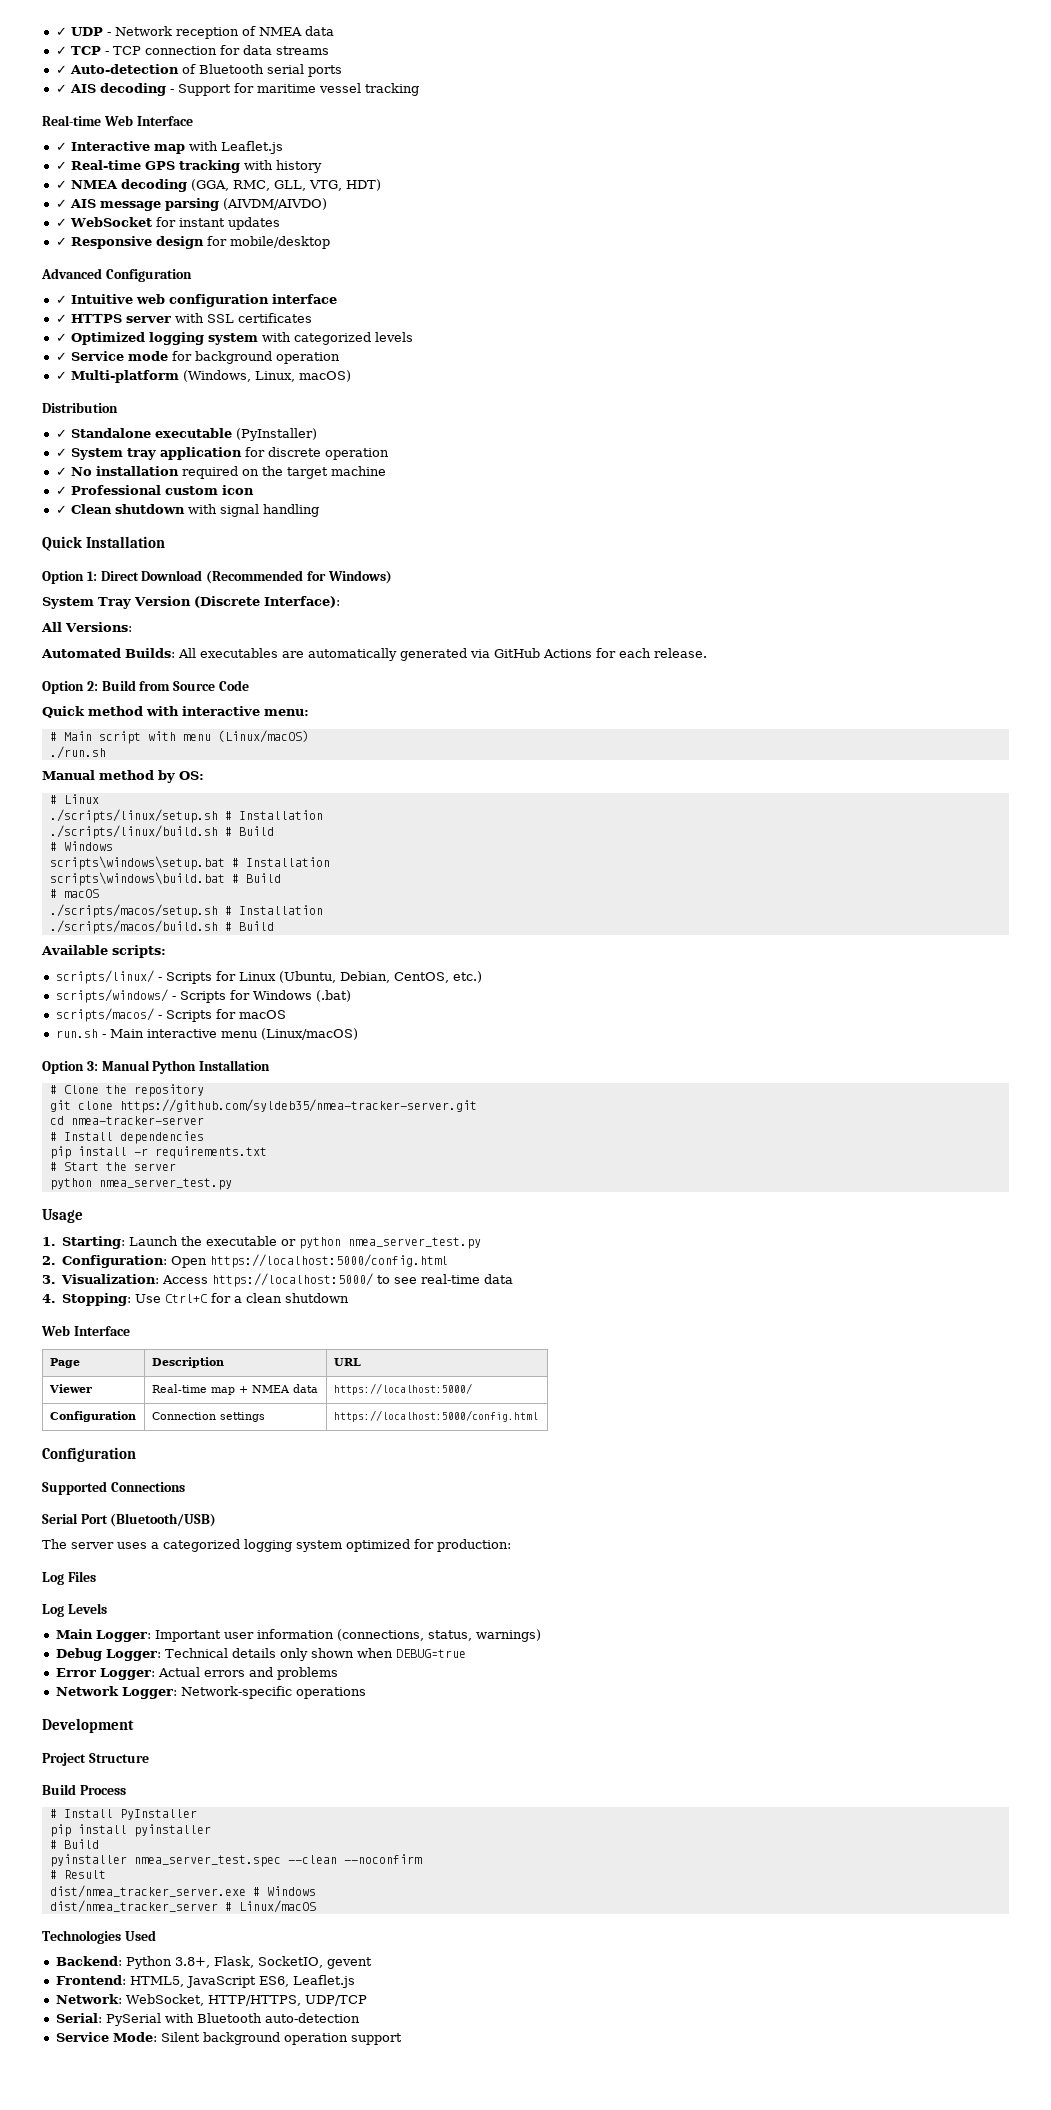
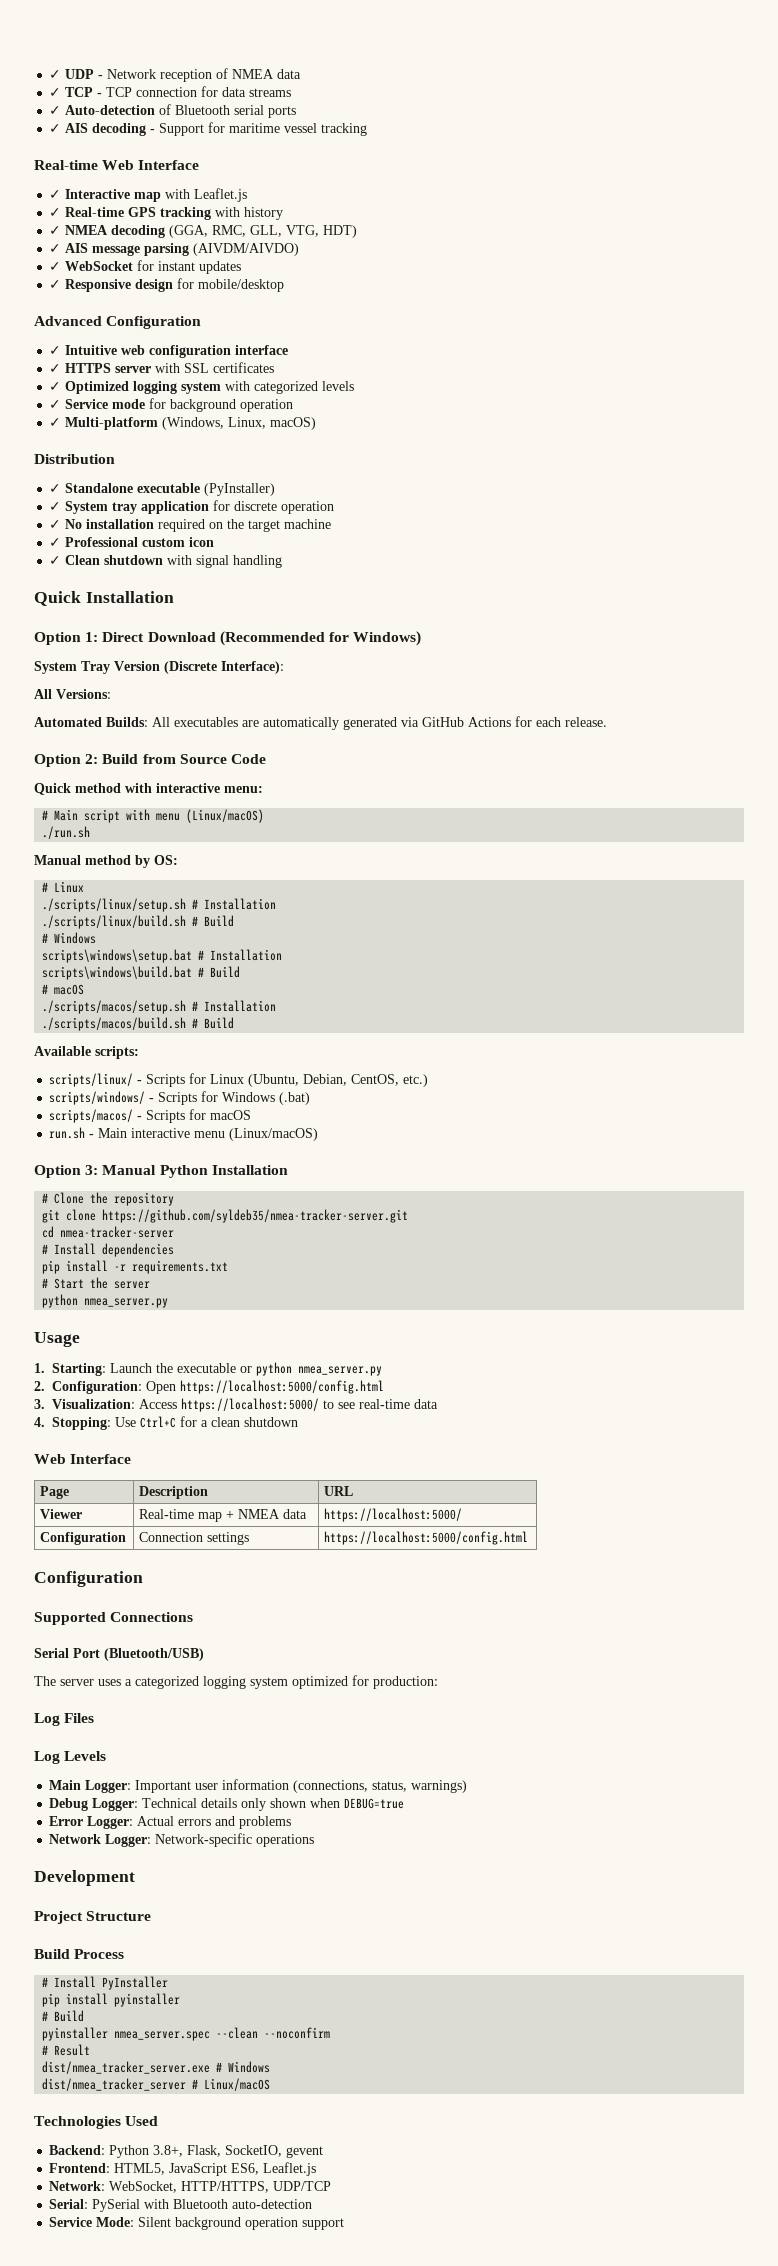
  # Start the server
- python nmea_server_test.py
+ python nmea_server.py
- 1. Starting: Launch the executable or python nmea_server_test.py
+ 1. Starting: Launch the executable or python nmea_server.py
- pyinstaller nmea_server_test.spec --clean --noconfirm
+ pyinstaller nmea_server.spec --clean --noconfirm

